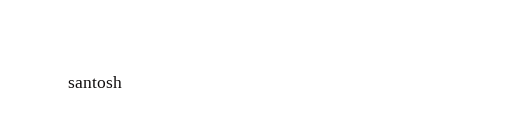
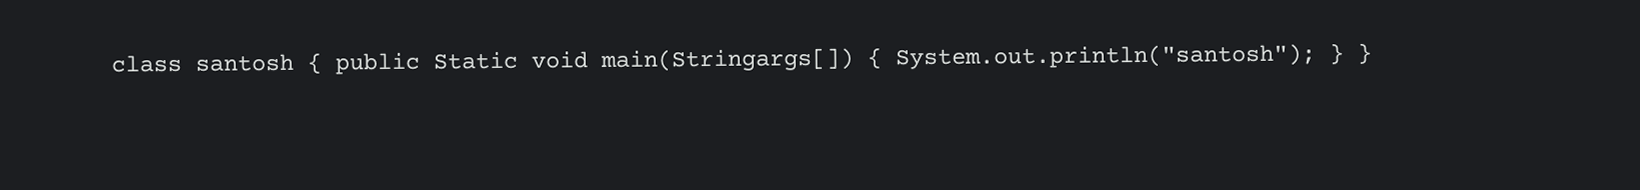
- santosh
+ class santosh { public Static void main(Stringargs[]) { System.out.println("santosh"); } }

